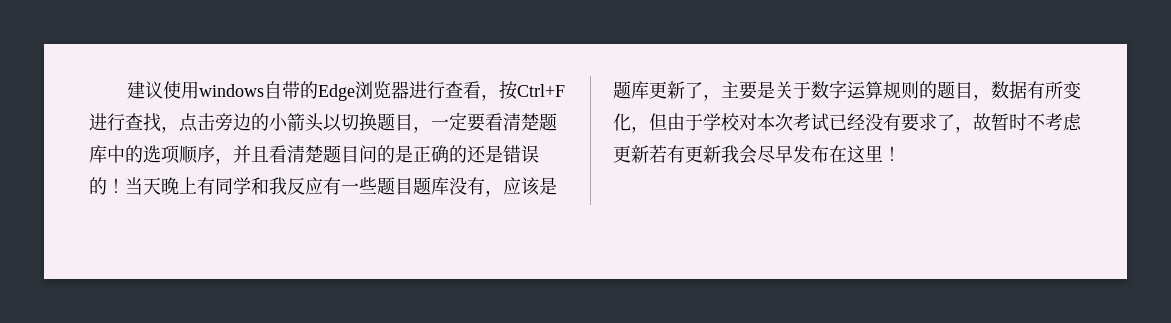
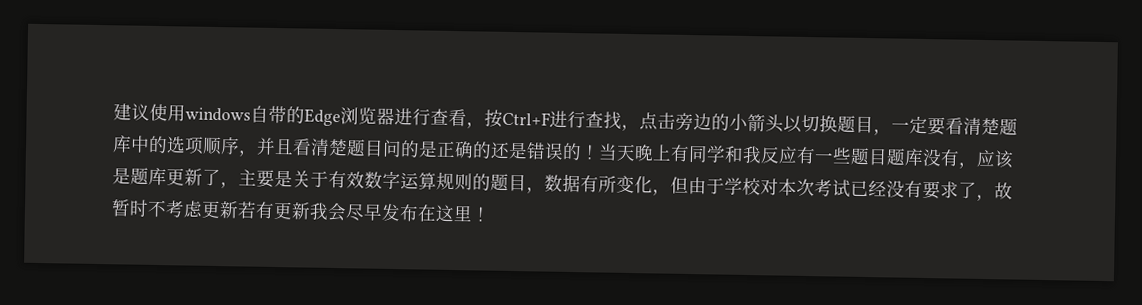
- 当天晚上有同学和我反应有一些题目题库没有，应该是题库更新了，主要是关于数字运算规则的题目，数据有所变化，但由于学校对本次考试已经没有要求了，故暂时不考虑更新若有更新我会尽早发布在这里！
+ 当天晚上有同学和我反应有一些题目题库没有，应该是题库更新了，主要是关于有效数字运算规则的题目，数据有所变化，但由于学校对本次考试已经没有要求了，故暂时不考虑更新若有更新我会尽早发布在这里！

